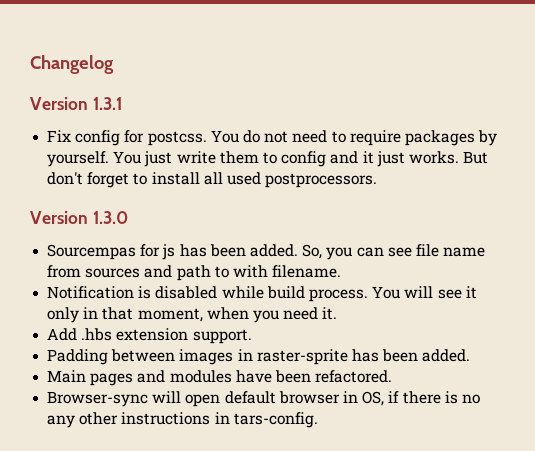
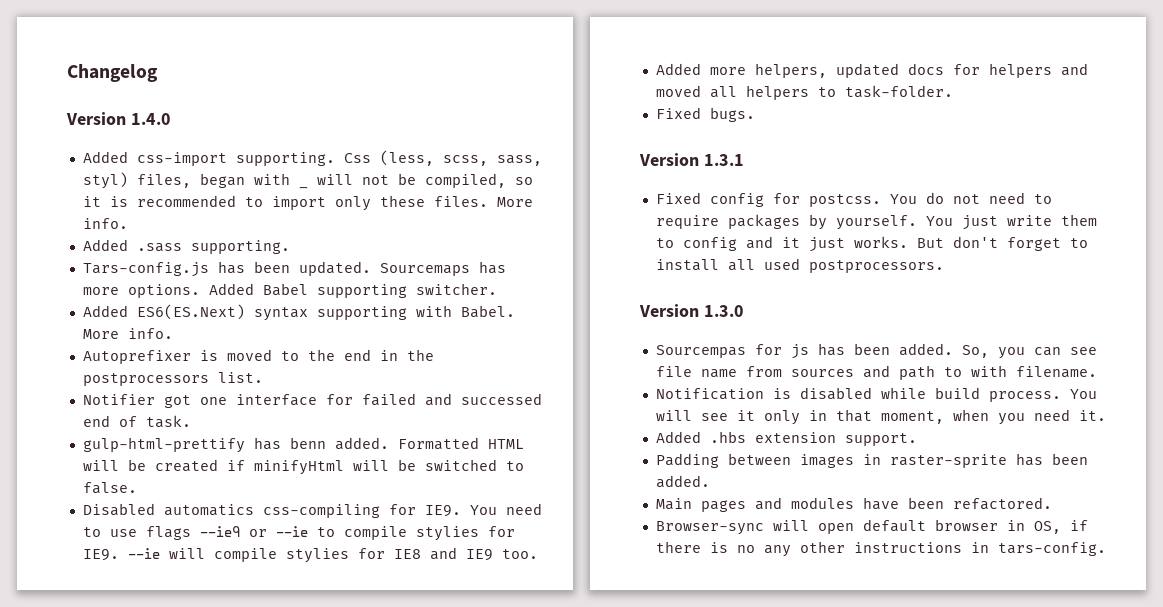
+ Version 1.4.0
+ Added css-import supporting. Css (less, scss, sass, styl) files, began with _ will not be compiled, so it is recommended to import only these files. More info.
+ Added .sass supporting.
+ Tars-config.js has been updated. Sourcemaps has more options. Added Babel supporting switcher.
+ Added ES6(ES.Next) syntax supporting with Babel. More info.
+ Autoprefixer is moved to the end in the postprocessors list.
+ Notifier got one interface for failed and successed end of task.
+ gulp-html-prettify has benn added. Formatted HTML will be created if minifyHtml will be switched to false.
+ Disabled automatics css-compiling for IE9. You need to use flags --ie9 or --ie to compile stylies for IE9. --ie will compile stylies for IE8 and IE9 too.
+ Added more helpers, updated docs for helpers and moved all helpers to task-folder.
+ Fixed bugs.
- Fix config for postcss.
+ Fixed config for postcss.
- Add .hbs extension support.
+ Added .hbs extension support.

